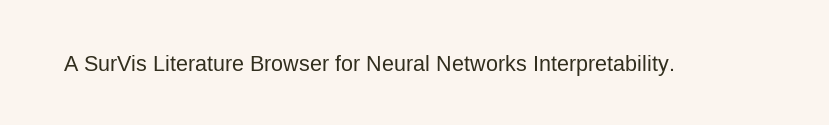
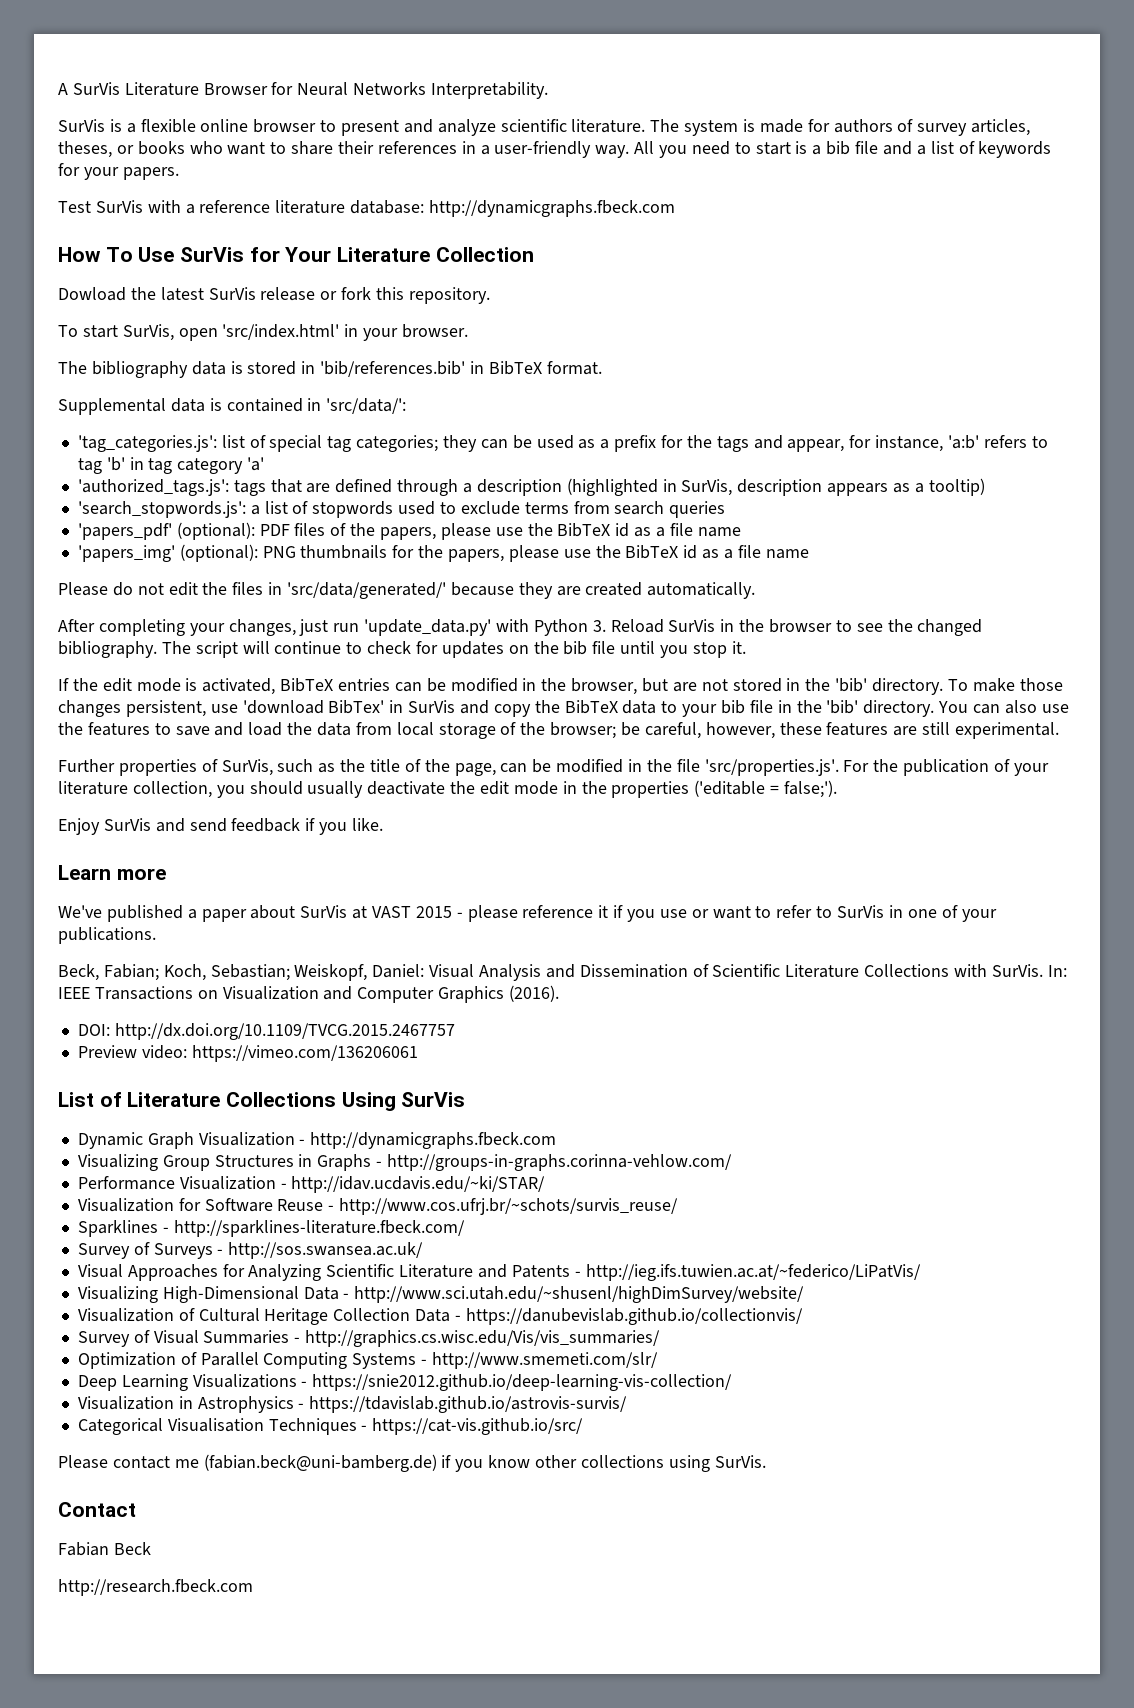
+ SurVis is a flexible online browser to present and analyze scientific literature. The system is made for authors of survey articles, theses, or books who want to share their references in a user-friendly way. All you need to start is a bib file and a list of keywords for your papers.
+ Test SurVis with a reference literature database: http://dynamicgraphs.fbeck.com
+ How To Use SurVis for Your Literature Collection
+ Dowload the latest SurVis release or fork this repository.
+ To start SurVis, open 'src/index.html' in your browser.
+ The bibliography data is stored in 'bib/references.bib' in BibTeX format.
+ Supplemental data is contained in 'src/data/':
+ 'tag_categories.js': list of special tag categories; they can be used as a prefix for the tags and appear, for instance, 'a:b' refers to tag 'b' in tag category 'a'
+ 'authorized_tags.js': tags that are defined through a description (highlighted in SurVis, description appears as a tooltip)
+ 'search_stopwords.js': a list of stopwords used to exclude terms from search queries
+ 'papers_pdf' (optional): PDF files of the papers, please use the BibTeX id as a file name
+ 'papers_img' (optional): PNG thumbnails for the papers, please use the BibTeX id as a file name
+ Please do not edit the files in 'src/data/generated/' because they are created automatically.
+ After completing your changes, just run 'update_data.py' with Python 3. Reload SurVis in the browser to see the changed bibliography. The script will continue to check for updates on the bib file until you stop it.
+ If the edit mode is activated, BibTeX entries can be modified in the browser, but are not stored in the 'bib' directory. To make those changes persistent, use 'download BibTex' in SurVis and copy the BibTeX data to your bib file in the 'bib' directory. You can also use the features to save and load the data from local storage of the browser; be careful, however, these features are still experimental.
+ Further properties of SurVis, such as the title of the page, can be modified in the file 'src/properties.js'. For the publication of your literature collection, you should usually deactivate the edit mode in the properties ('editable = false;').
+ Enjoy SurVis and send feedback if you like.
+ Learn more
+ We've published a paper about SurVis at VAST 2015 - please reference it if you use or want to refer to SurVis in one of your publications.
+ Beck, Fabian; Koch, Sebastian; Weiskopf, Daniel: Visual Analysis and Dissemination of Scientific Literature Collections with SurVis. In: IEEE Transactions on Visualization and Computer Graphics (2016).
+ DOI: http://dx.doi.org/10.1109/TVCG.2015.2467757
+ Preview video: https://vimeo.com/136206061
+ List of Literature Collections Using SurVis
+ Dynamic Graph Visualization - http://dynamicgraphs.fbeck.com
+ Visualizing Group Structures in Graphs - http://groups-in-graphs.corinna-vehlow.com/
+ Performance Visualization - http://idav.ucdavis.edu/~ki/STAR/
+ Visualization for Software Reuse - http://www.cos.ufrj.br/~schots/survis_reuse/
+ Sparklines - http://sparklines-literature.fbeck.com/
+ Survey of Surveys - http://sos.swansea.ac.uk/
+ Visual Approaches for Analyzing Scientific Literature and Patents - http://ieg.ifs.tuwien.ac.at/~federico/LiPatVis/
+ Visualizing High-Dimensional Data - http://www.sci.utah.edu/~shusenl/highDimSurvey/website/
+ Visualization of Cultural Heritage Collection Data - https://danubevislab.github.io/collectionvis/
+ Survey of Visual Summaries - http://graphics.cs.wisc.edu/Vis/vis_summaries/
+ Optimization of Parallel Computing Systems - http://www.smemeti.com/slr/
+ Deep Learning Visualizations - https://snie2012.github.io/deep-learning-vis-collection/
+ Visualization in Astrophysics - https://tdavislab.github.io/astrovis-survis/
+ Categorical Visualisation Techniques - https://cat-vis.github.io/src/
+ Please contact me (fabian.beck@uni-bamberg.de) if you know other collections using SurVis.
+ Contact
+ Fabian Beck
+ http://research.fbeck.com

